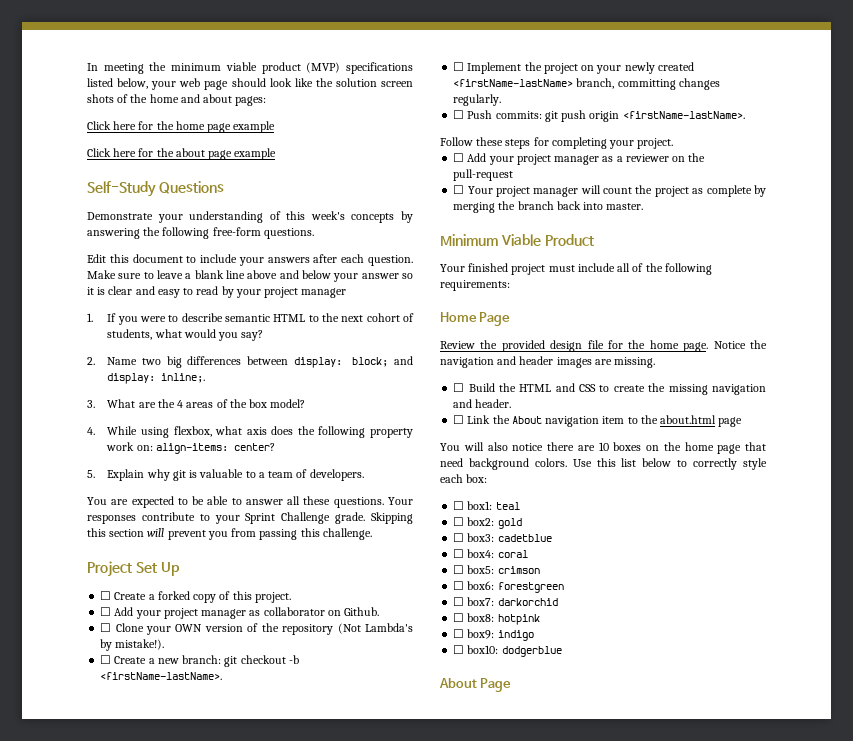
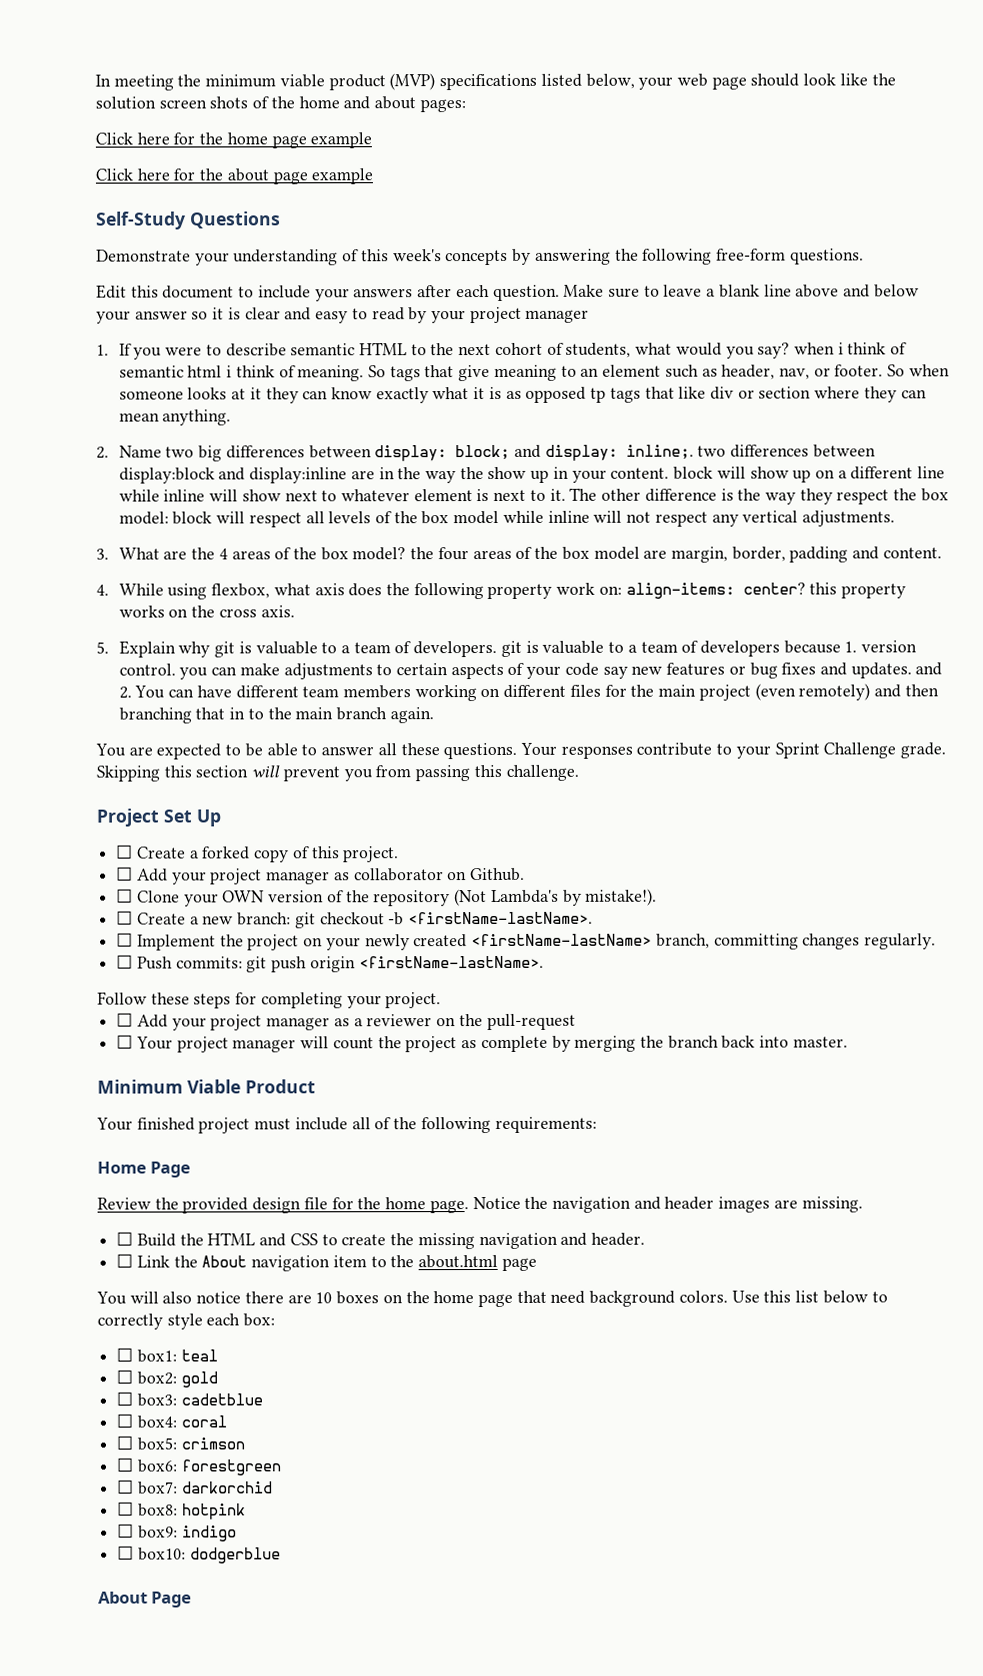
- 1. If you were to describe semantic HTML to the next cohort of students, what would you say?
+ 1. If you were to describe semantic HTML to the next cohort of students, what would you say? when i think of semantic html i think of meaning. So tags that give meaning to an element such as header, nav, or footer. So when someone looks at it they can know exactly what it is as opposed tp tags that like div or section where they can mean anything.
- 2. Name two big differences between display: block; and display: inline;.
+ 2. Name two big differences between display: block; and display: inline;. two differences between display:block and display:inline are in the way the show up in your content. block will show up on a different line while inline will show next to whatever element is next to it. The other difference is the way they respect the box model: block will respect all levels of the box model while inline will not respect any vertical adjustments.
- 3. What are the 4 areas of the box model?
+ 3. What are the 4 areas of the box model? the four areas of the box model are margin, border, padding and content.
- 4. While using flexbox, what axis does the following property work on: align-items: center?
+ 4. While using flexbox, what axis does the following property work on: align-items: center? this property works on the cross axis.
- 5. Explain why git is valuable to a team of developers.
+ 5. Explain why git is valuable to a team of developers. git is valuable to a team of developers because 1. version control. you can make adjustments to certain aspects of your code say new features or bug fixes and updates. and 2. You can have different team members working on different files for the main project (even remotely) and then branching that in to the main branch again.

